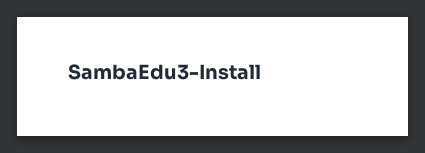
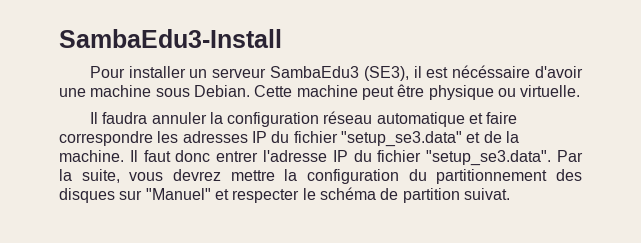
+ Pour installer un serveur SambaEdu3 (SE3), il est nécéssaire d'avoir une machine sous Debian. Cette machine peut être physique ou virtuelle.
+ Il faudra annuler la configuration réseau automatique et faire correspondre les adresses IP du fichier "setup_se3.data" et de la machine. Il faut donc entrer l'adresse IP du fichier "setup_se3.data". Par la suite, vous devrez mettre la configuration du partitionnement des disques sur "Manuel" et respecter le schéma de partition suivat.

